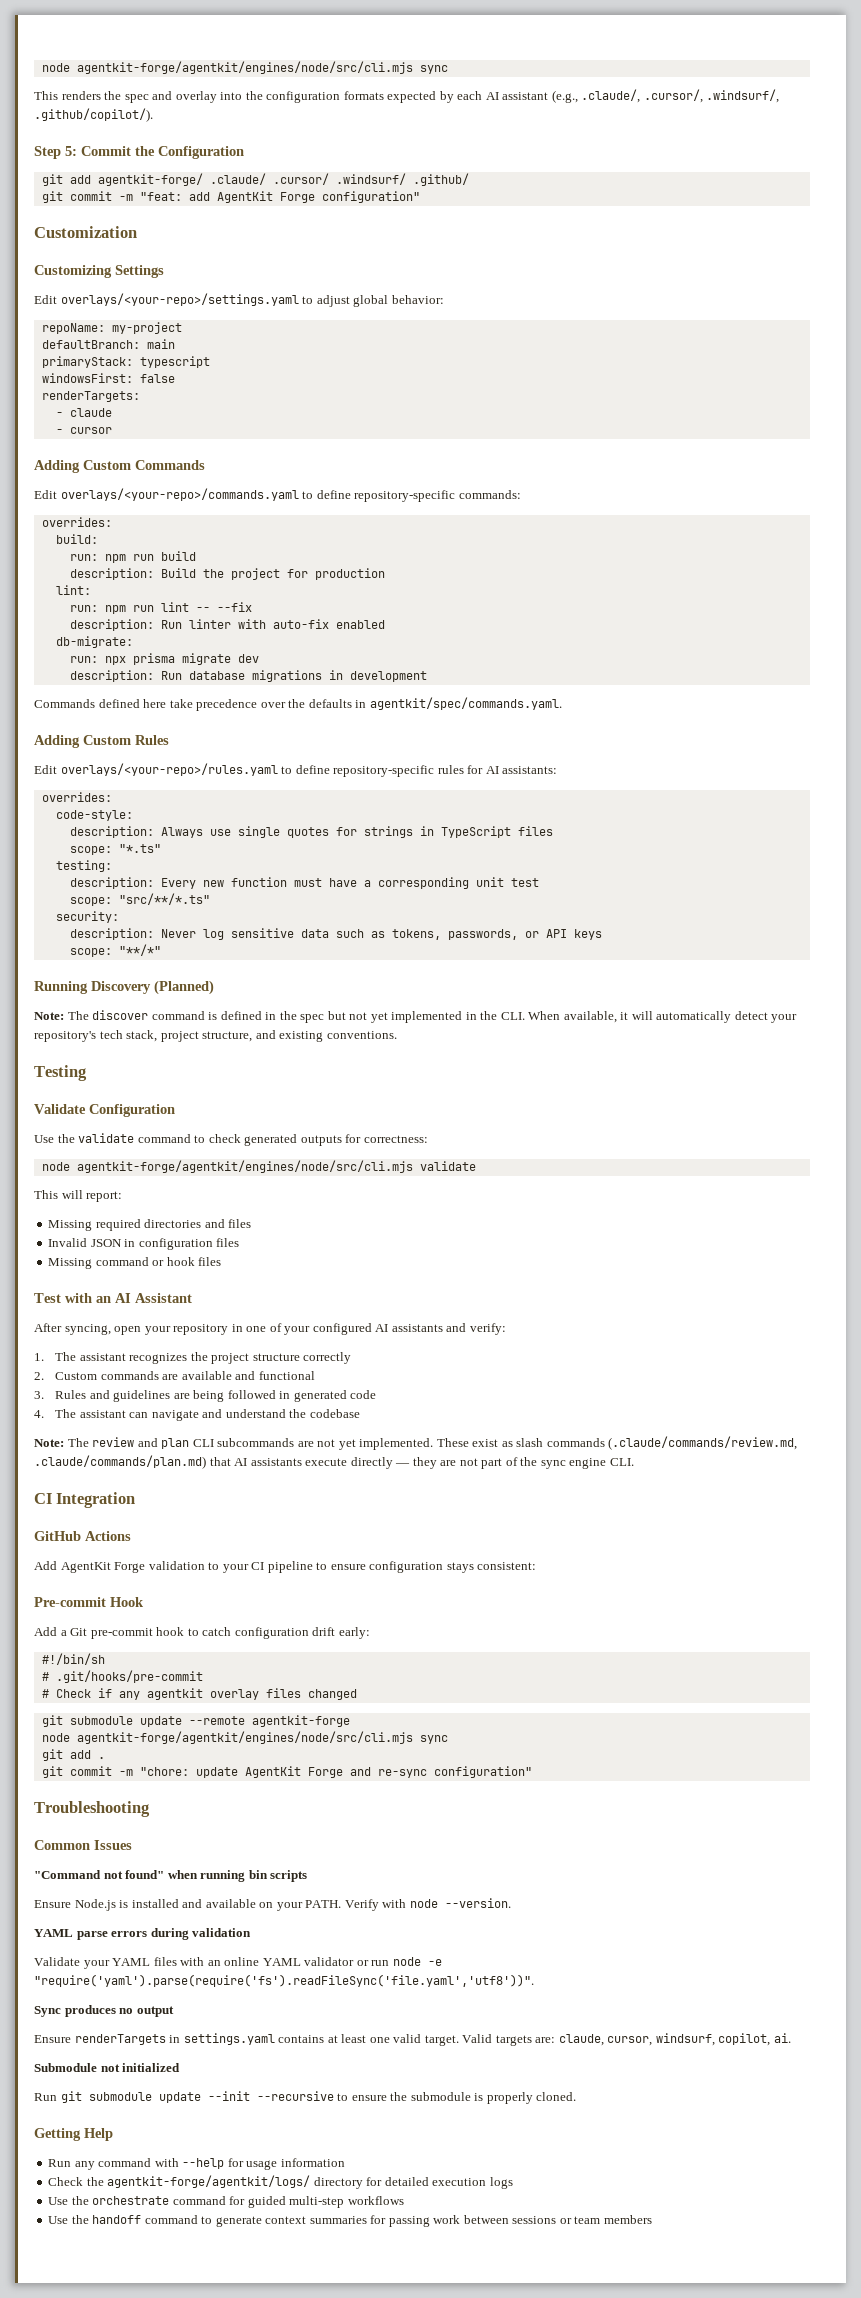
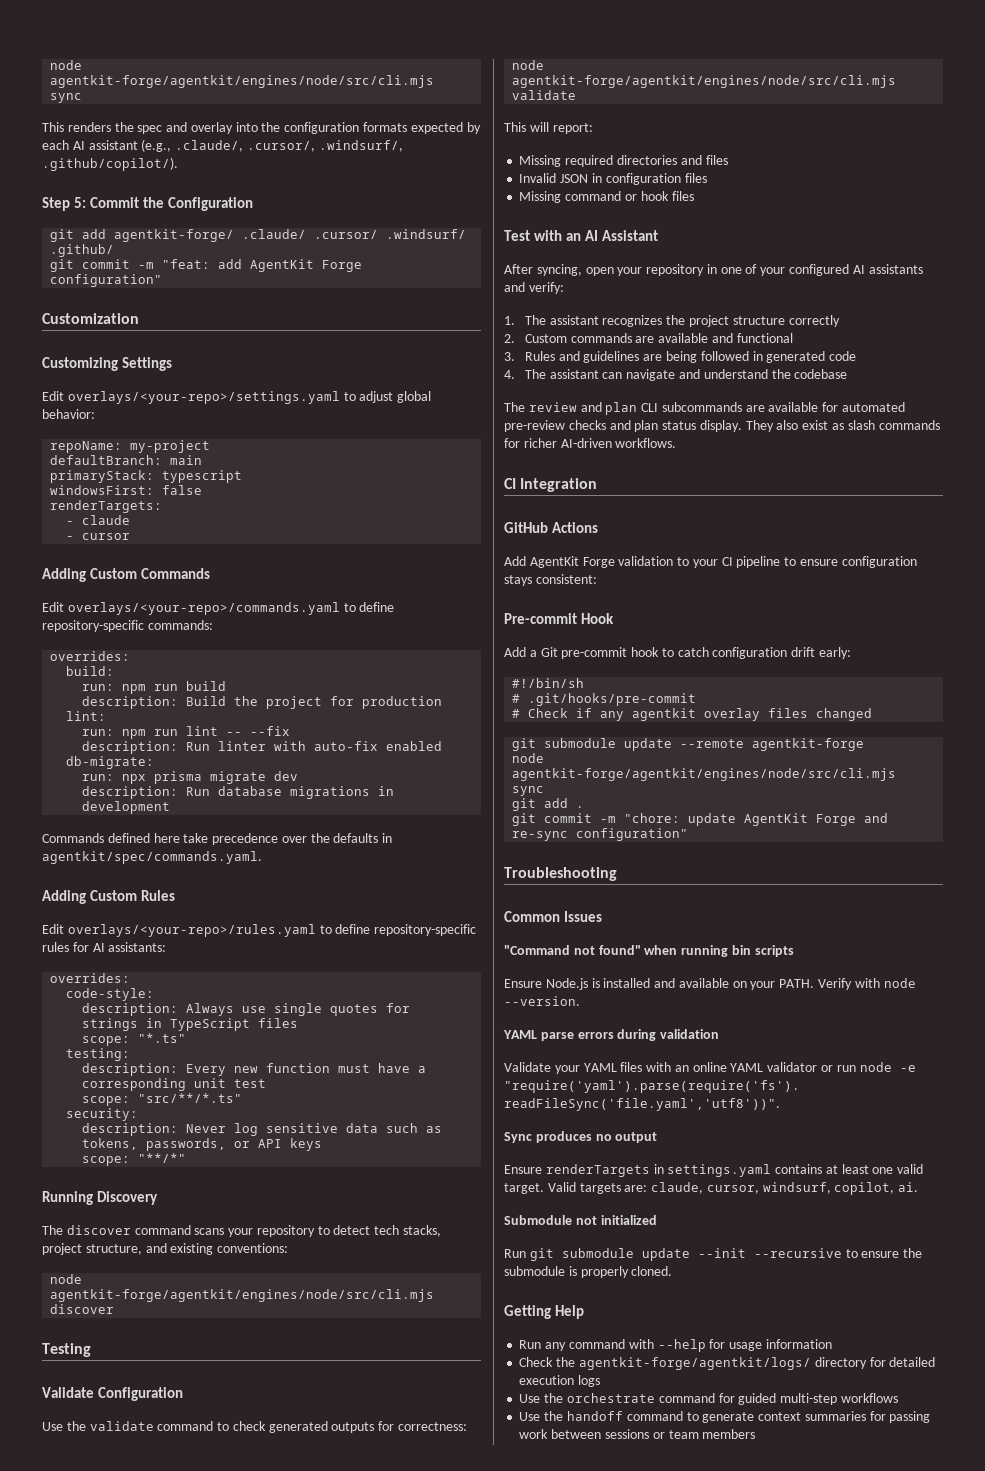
- Running Discovery (Planned)
- Note: The discover command is defined in the spec but not yet implemented in the CLI. When available, it will automatically detect your repository's tech stack, project structure, and existing conventions.
+ Running Discovery
+ The discover command scans your repository to detect tech stacks, project structure, and existing conventions:
+ node agentkit-forge/agentkit/engines/node/src/cli.mjs discover
- Note: The review and plan CLI subcommands are not yet implemented. These exist as slash commands (.claude/commands/review.md, .claude/commands/plan.md) that AI assistants execute directly — they are not part of the sync engine CLI.
+ The review and plan CLI subcommands are available for automated pre-review checks and plan status display. They also exist as slash commands for richer AI-driven workflows.

